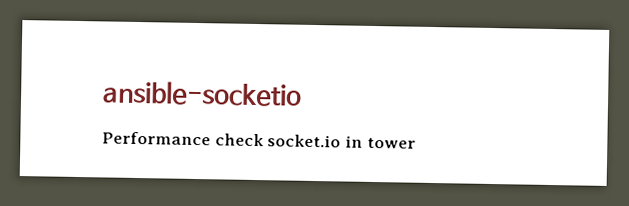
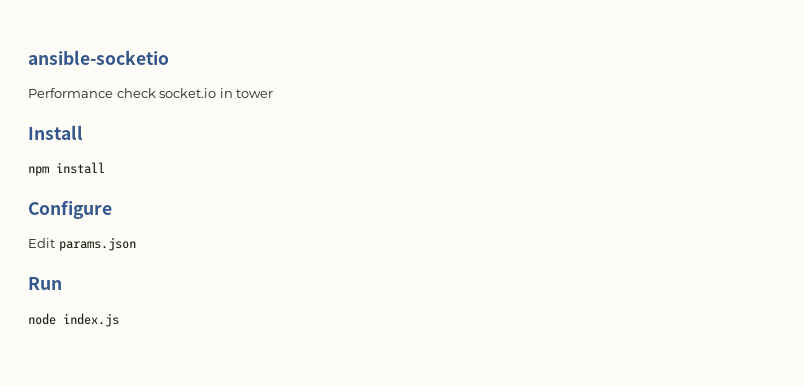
+ Install
+ npm install
+ Configure
+ Edit params.json
+ Run
+ node index.js

